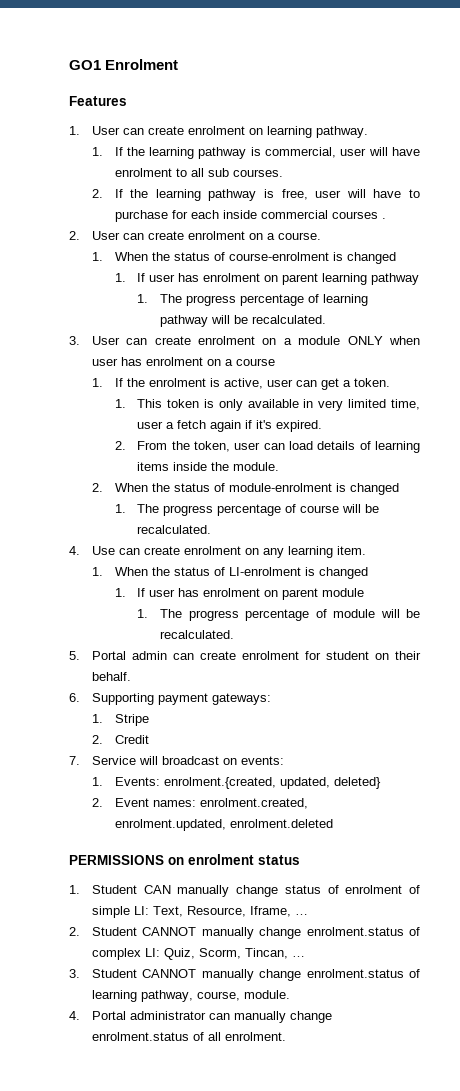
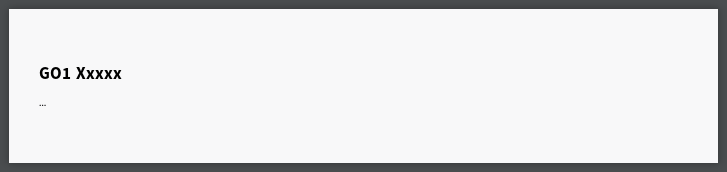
- GO1 Enrolment
- Features
- 1. User can create enrolment on learning pathway.
- 1. If the learning pathway is commercial, user will have enrolment to all sub courses.
- 2. If the learning pathway is free, user will have to purchase for each inside commercial courses .
- 2. User can create enrolment on a course.
- 1. When the status of course-enrolment is changed
- 1. If user has enrolment on parent learning pathway
- 1. The progress percentage of learning pathway will be recalculated.
- 3. User can create enrolment on a module ONLY when user has enrolment on a course
- 1. If the enrolment is active, user can get a token.
- 1. This token is only available in very limited time, user a fetch again if it's expired.
- 2. From the token, user can load details of learning items inside the module.
- 2. When the status of module-enrolment is changed
- 1. The progress percentage of course will be recalculated.
- 4. Use can create enrolment on any learning item.
- 1. When the status of LI-enrolment is changed
- 1. If user has enrolment on parent module
- 1. The progress percentage of module will be recalculated.
- 5. Portal admin can create enrolment for student on their behalf.
- 6. Supporting payment gateways:
- 1. Stripe
- 2. Credit
- 7. Service will broadcast on events:
- 1. Events: enrolment.{created, updated, deleted}
- 2. Event names: enrolment.created, enrolment.updated, enrolment.deleted
- PERMISSIONS on enrolment status
- 1. Student CAN manually change status of enrolment of simple LI: Text, Resource, Iframe, …
- 2. Student CANNOT manually change enrolment.status of complex LI: Quiz, Scorm, Tincan, …
- 3. Student CANNOT manually change enrolment.status of learning pathway, course, module.
- 4. Portal administrator can manually change enrolment.status of all enrolment.
+ GO1 Xxxxx
+ …

